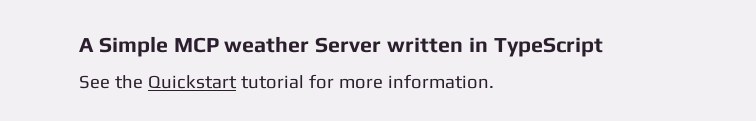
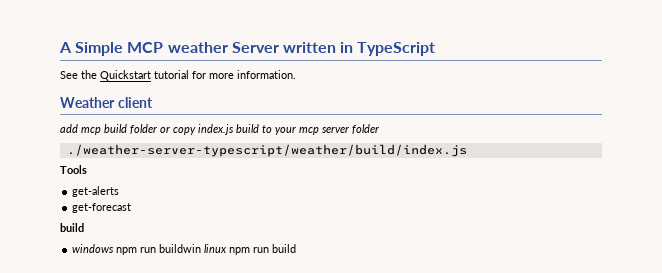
+ Weather client
+ add mcp build folder or copy index.js build to your mcp server folder
+ ./weather-server-typescript/weather/build/index.js
+ Tools
+ get-alerts
+ get-forecast
+ build
+ windows npm run buildwin linux npm run build

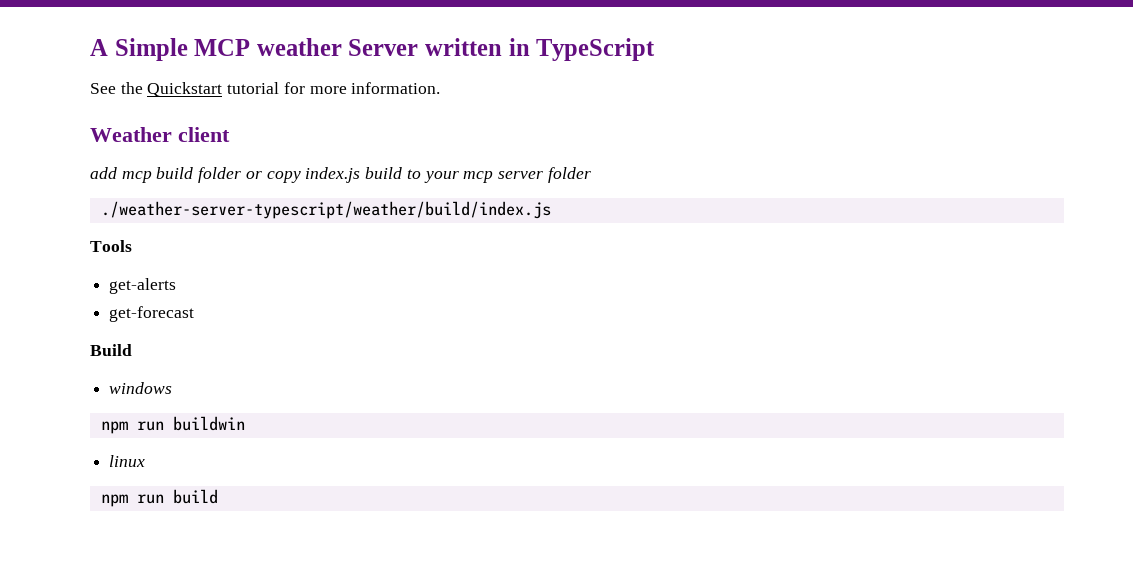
  get-forecast
- build
+ Build
- windows npm run buildwin linux npm run build
+ windows
+ npm run buildwin
+ linux
+ npm run build

